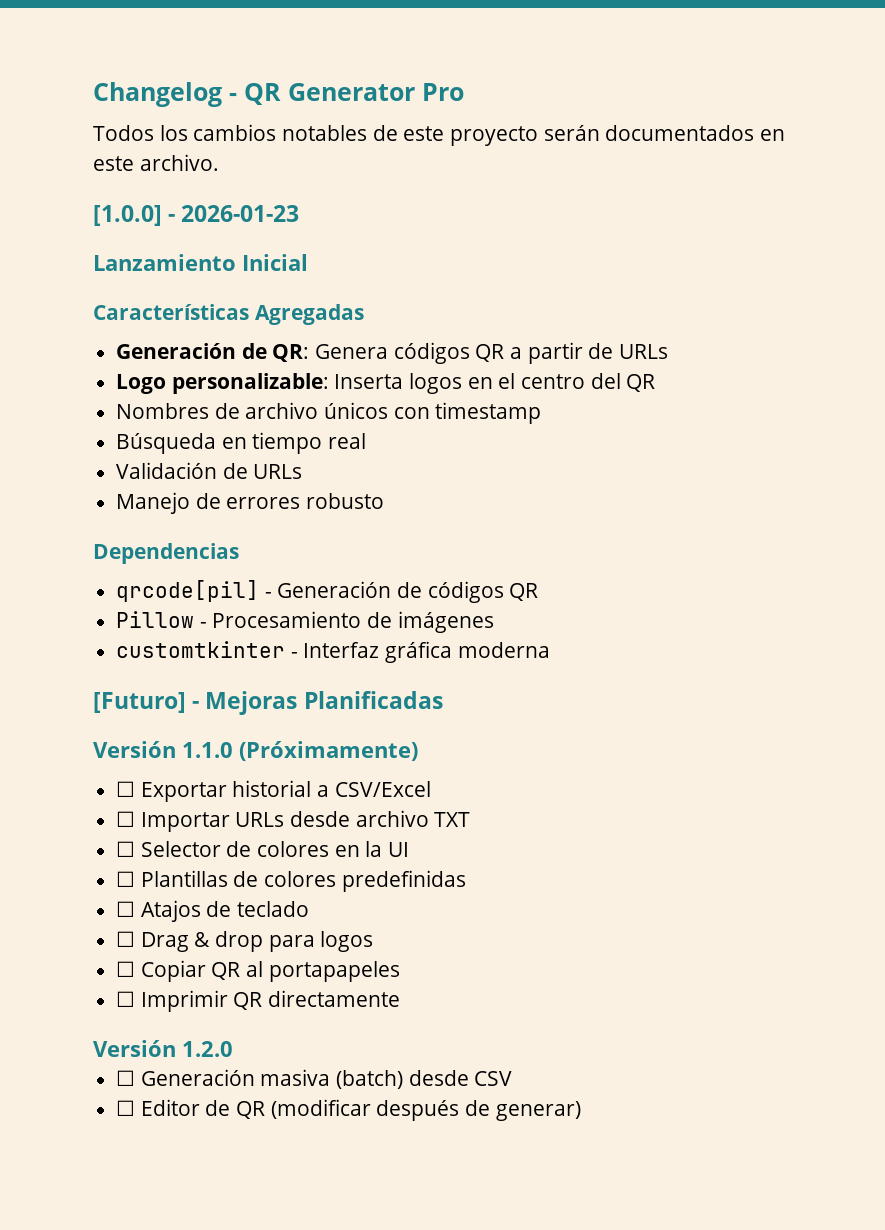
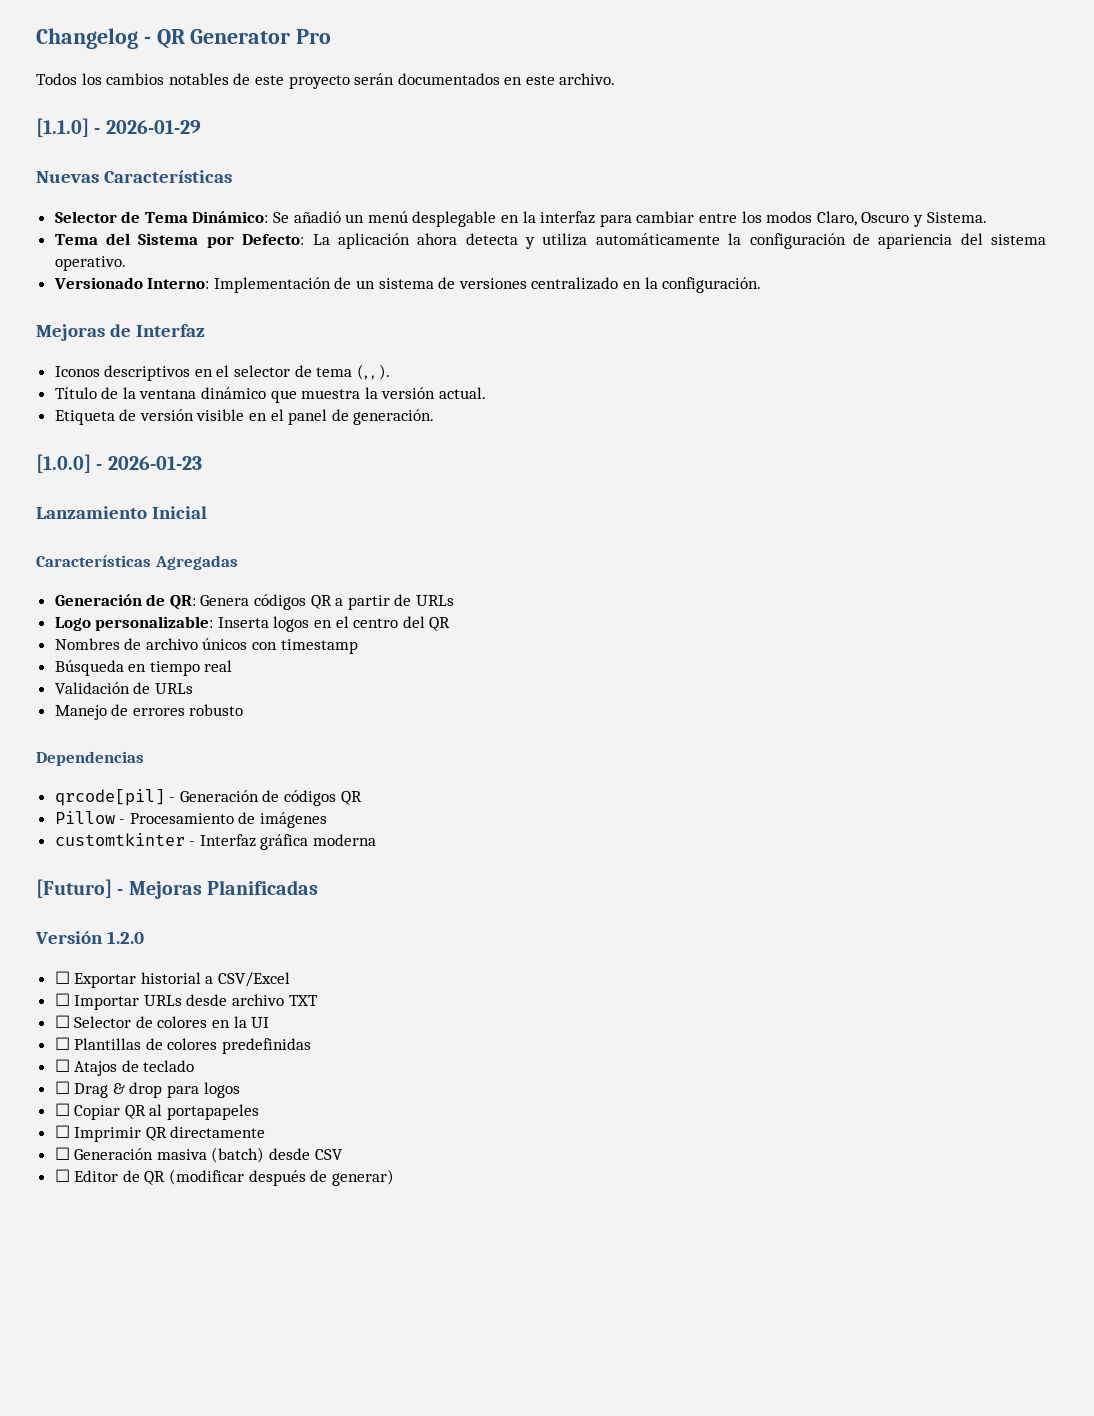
+ [1.1.0] - 2026-01-29
+ Nuevas Características
+ Selector de Tema Dinámico: Se añadió un menú desplegable en la interfaz para cambiar entre los modos Claro, Oscuro y Sistema.
+ Tema del Sistema por Defecto: La aplicación ahora detecta y utiliza automáticamente la configuración de apariencia del sistema operativo.
+ Versionado Interno: Implementación de un sistema de versiones centralizado en la configuración.
+ Mejoras de Interfaz
+ Iconos descriptivos en el selector de tema (, , ).
+ Título de la ventana dinámico que muestra la versión actual.
+ Etiqueta de versión visible en el panel de generación.
- Versión 1.1.0 (Próximamente)
+ Versión 1.2.0
- Versión 1.2.0

